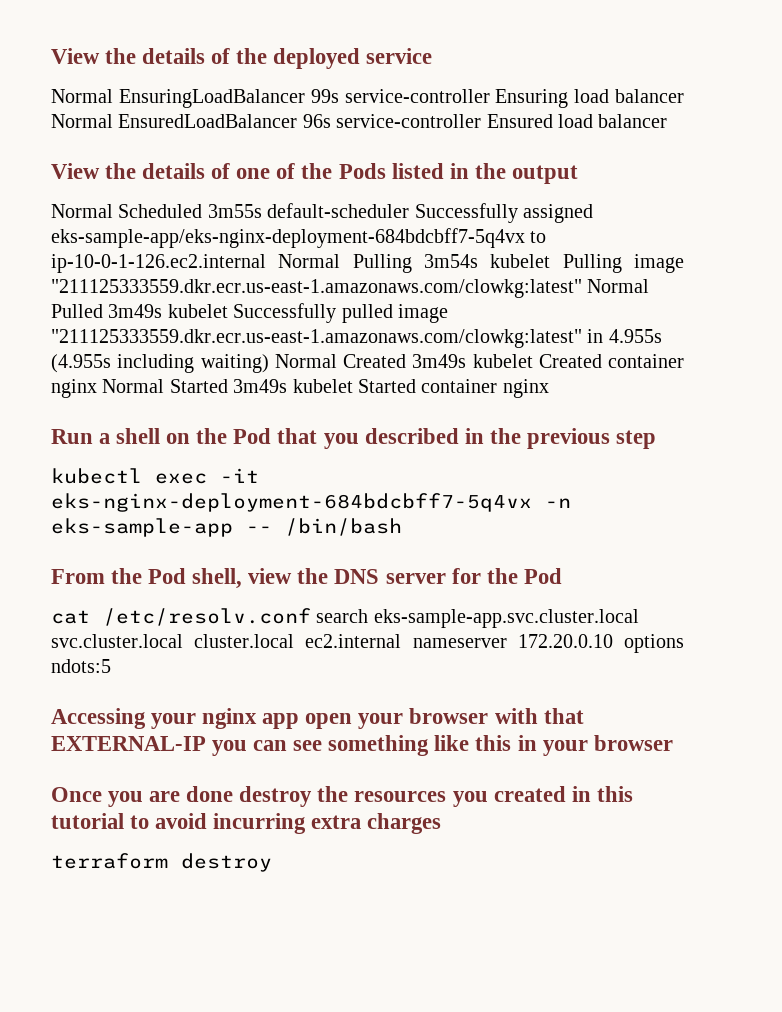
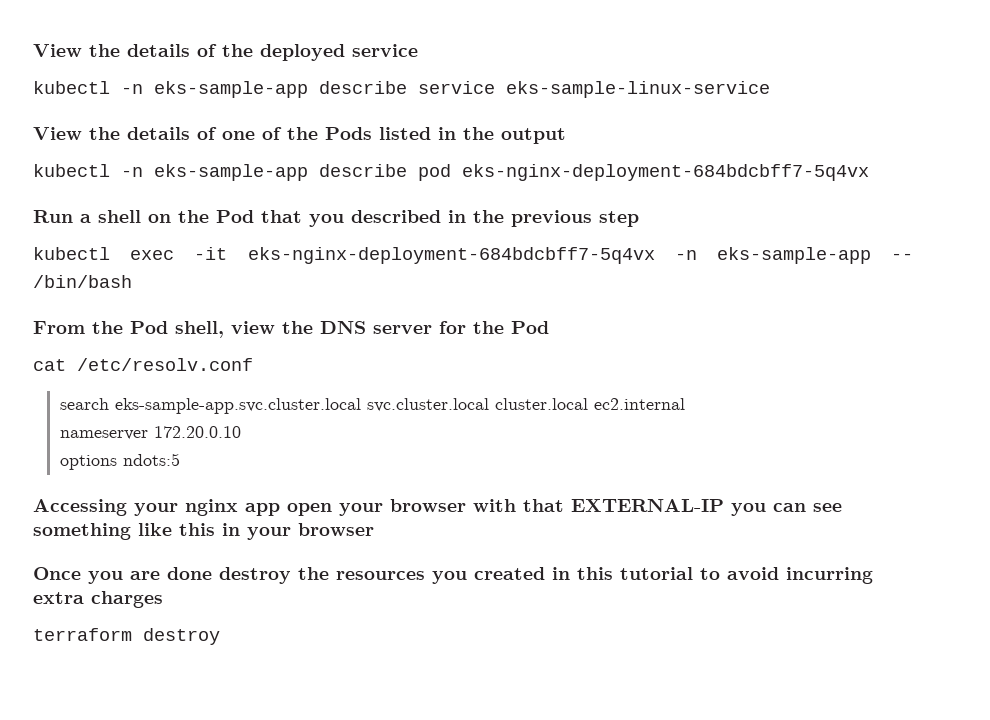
- Normal EnsuringLoadBalancer 99s service-controller Ensuring load balancer Normal EnsuredLoadBalancer 96s service-controller Ensured load balancer
+ kubectl -n eks-sample-app describe service eks-sample-linux-service
- Normal Scheduled 3m55s default-scheduler Successfully assigned eks-sample-app/eks-nginx-deployment-684bdcbff7-5q4vx to ip-10-0-1-126.ec2.internal Normal Pulling 3m54s kubelet Pulling image "211125333559.dkr.ecr.us-east-1.amazonaws.com/clowkg:latest" Normal Pulled 3m49s kubelet Successfully pulled image "211125333559.dkr.ecr.us-east-1.amazonaws.com/clowkg:latest" in 4.955s (4.955s including waiting) Normal Created 3m49s kubelet Created container nginx Normal Started 3m49s kubelet Started container nginx
+ kubectl -n eks-sample-app describe pod eks-nginx-deployment-684bdcbff7-5q4vx
- cat /etc/resolv.conf search eks-sample-app.svc.cluster.local svc.cluster.local cluster.local ec2.internal nameserver 172.20.0.10 options ndots:5
+ cat /etc/resolv.conf
+ search eks-sample-app.svc.cluster.local svc.cluster.local cluster.local ec2.internal
+ nameserver 172.20.0.10
+ options ndots:5

